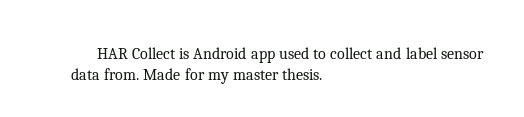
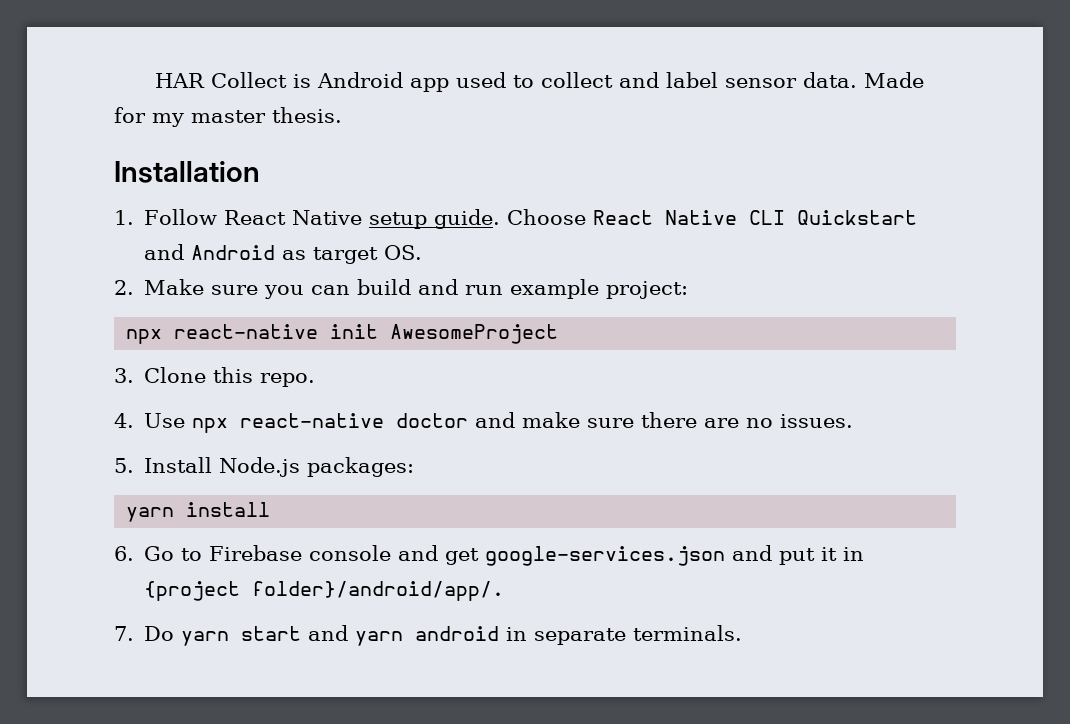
- HAR Collect is Android app used to collect and label sensor data from.
+ HAR Collect is Android app used to collect and label sensor data.
+ Installation
+ 1. Follow React Native setup guide. Choose React Native CLI Quickstart and Android as target OS.
+ 2. Make sure you can build and run example project:
+ npx react-native init AwesomeProject
+ 3. Clone this repo.
+ 4. Use npx react-native doctor and make sure there are no issues.
+ 5. Install Node.js packages:
+ yarn install
+ 6. Go to Firebase console and get google-services.json and put it in {project folder}/android/app/.
+ 7. Do yarn start and yarn android in separate terminals.

